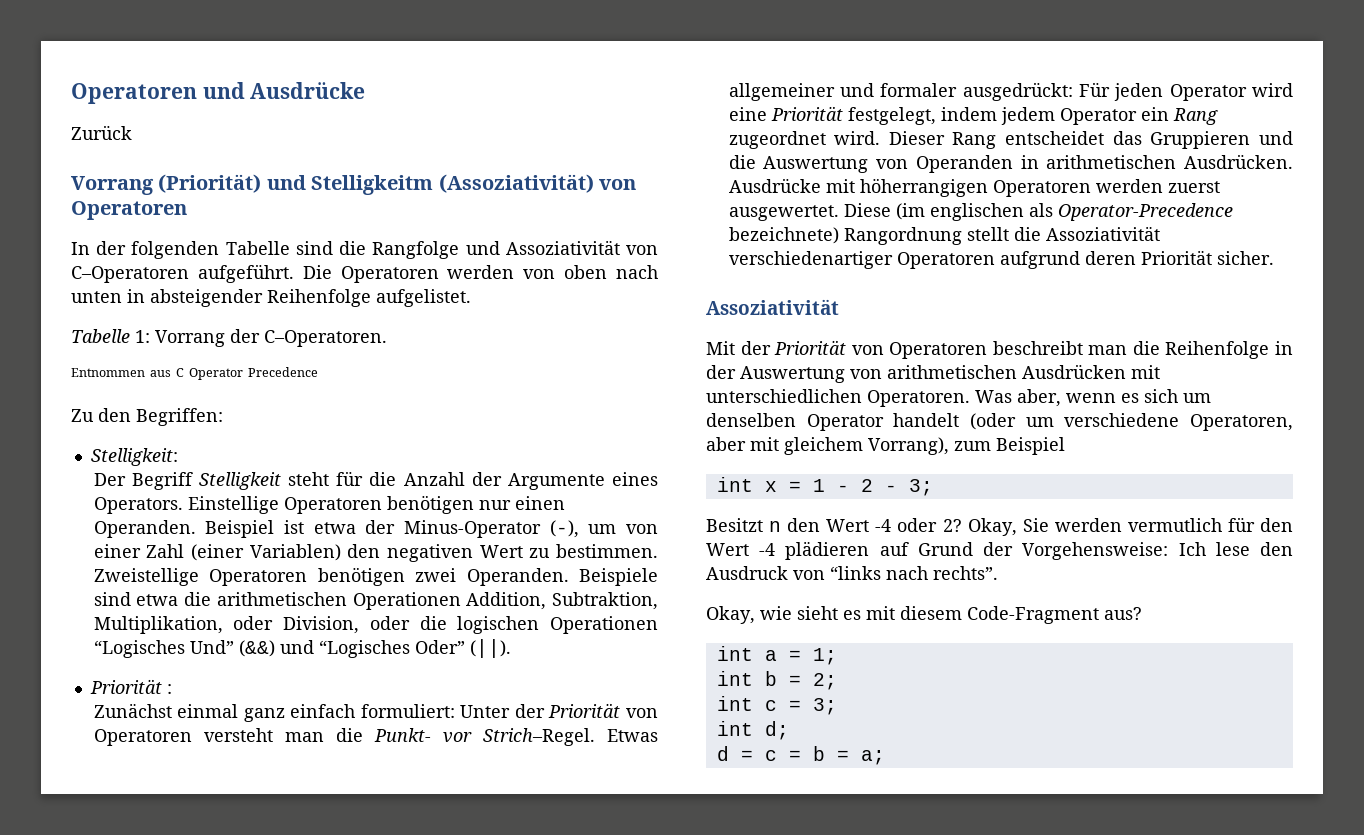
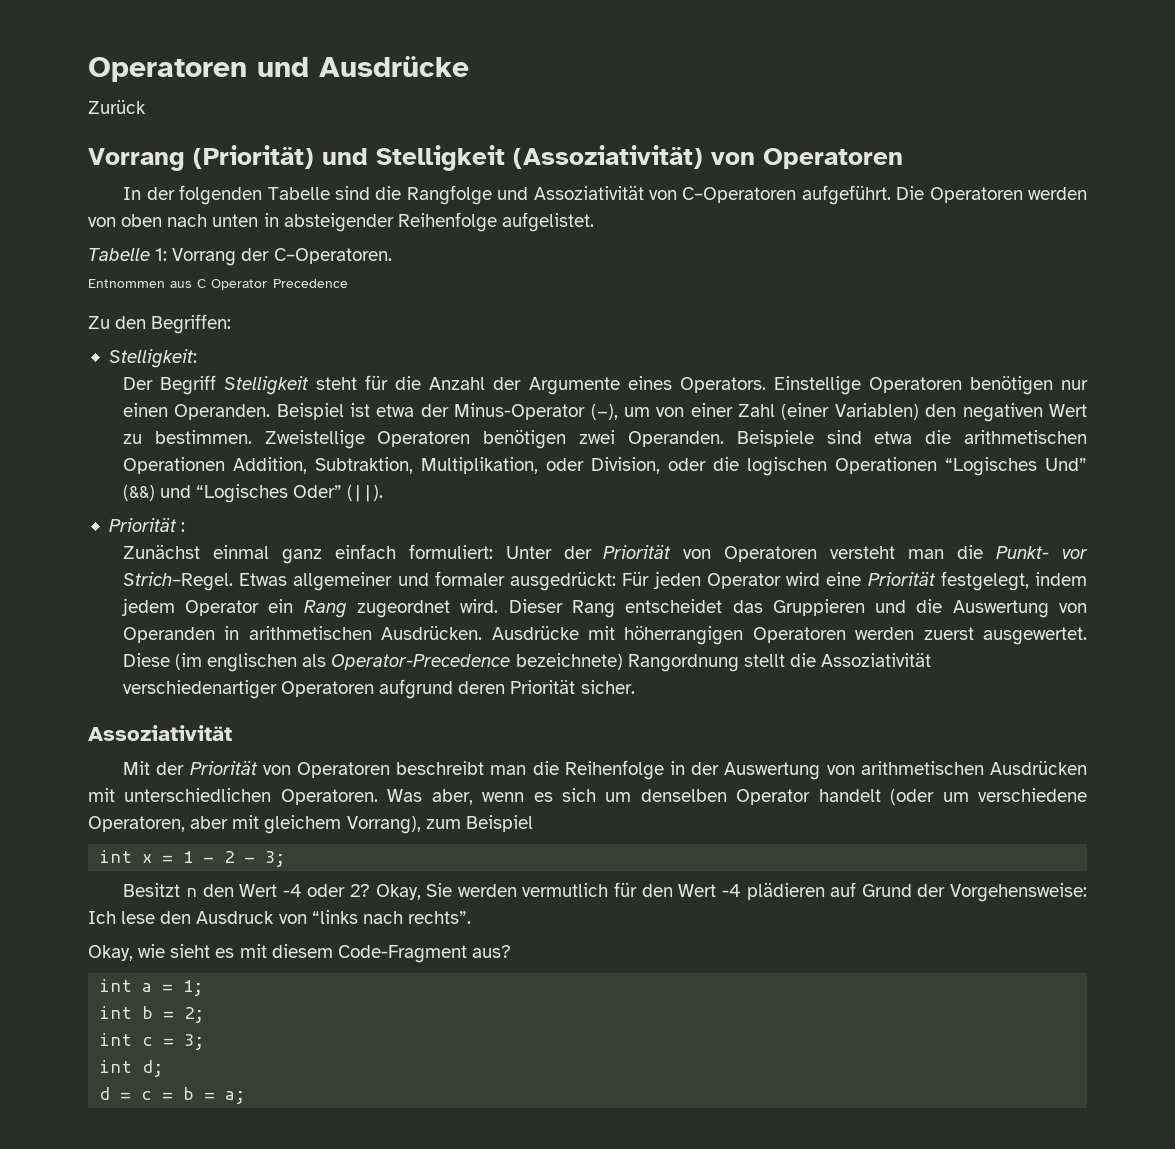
- Vorrang (Priorität) und Stelligkeitm (Assoziativität) von Operatoren
+ Vorrang (Priorität) und Stelligkeit (Assoziativität) von Operatoren

